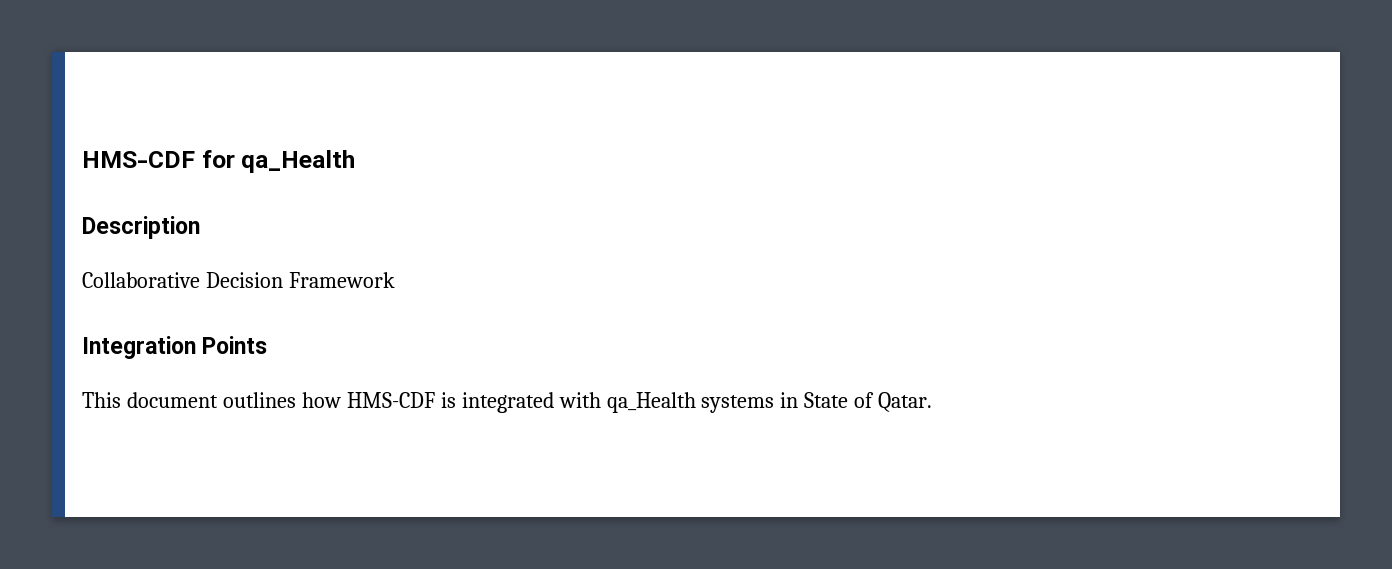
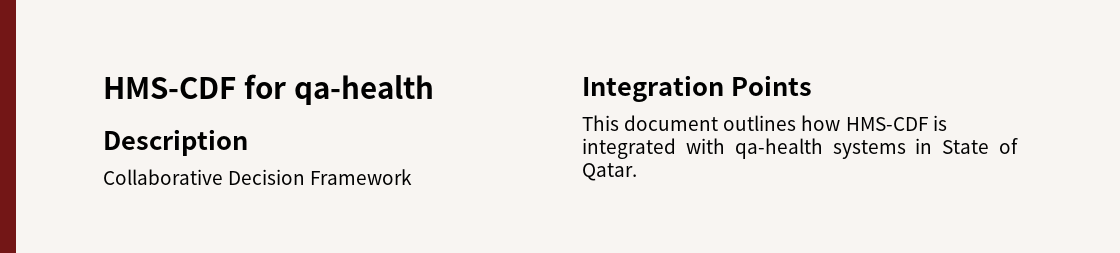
- HMS-CDF for qa_Health
+ HMS-CDF for qa-health
- This document outlines how HMS-CDF is integrated with qa_Health systems in State of Qatar.
+ This document outlines how HMS-CDF is integrated with qa-health systems in State of Qatar.

